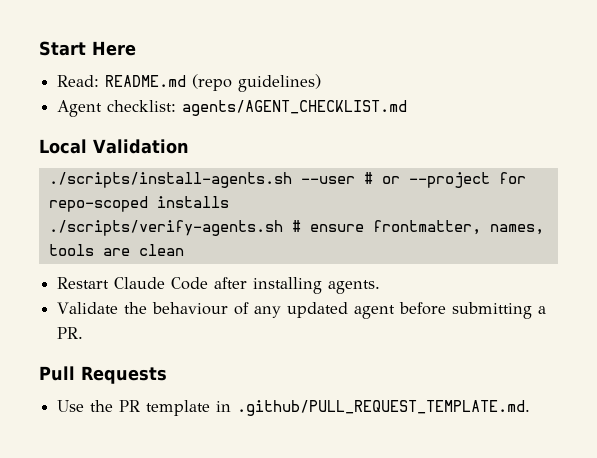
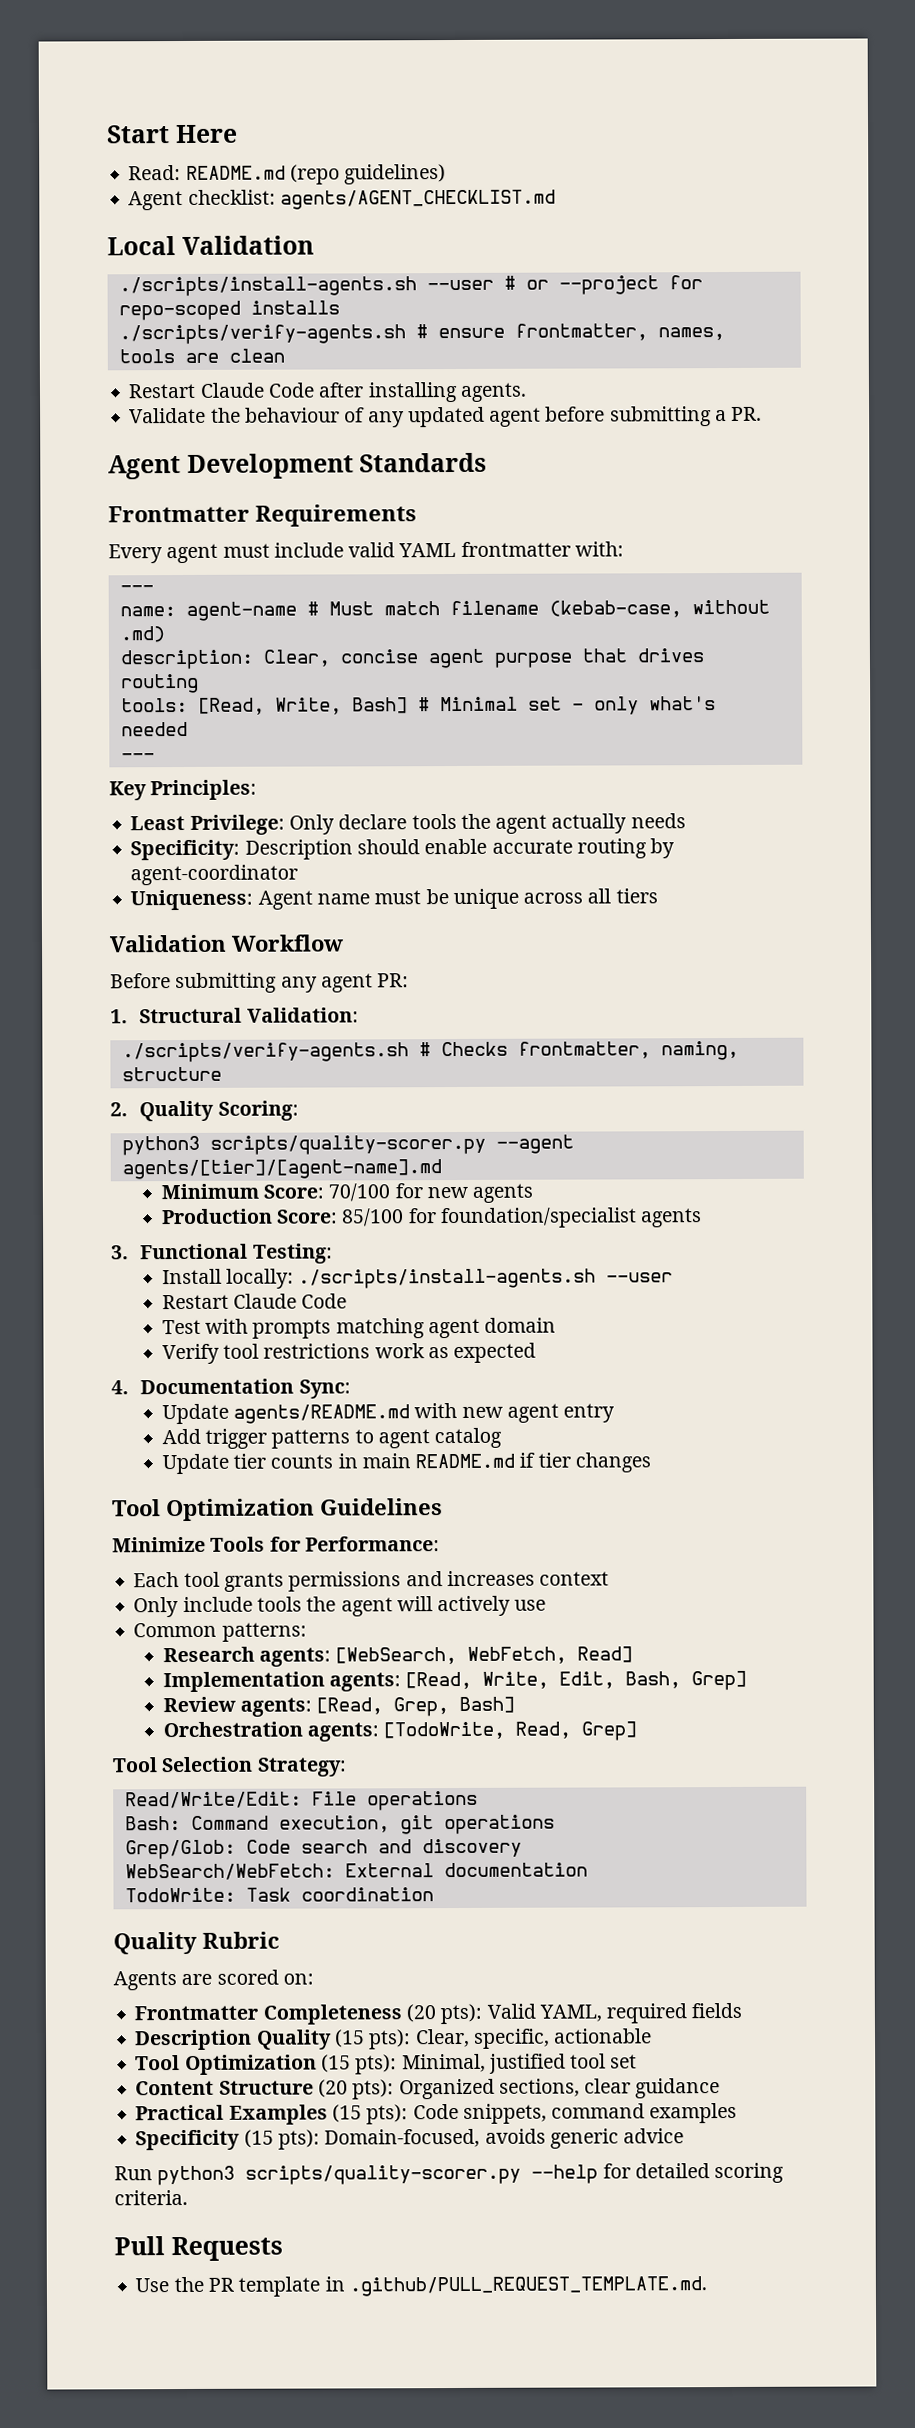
+ Agent Development Standards
+ Frontmatter Requirements
+ Every agent must include valid YAML frontmatter with:
+ ---
+ name: agent-name # Must match filename (kebab-case, without .md)
+ description: Clear, concise agent purpose that drives routing
+ tools: [Read, Write, Bash] # Minimal set - only what's needed
+ ---
+ Key Principles:
+ Least Privilege: Only declare tools the agent actually needs
+ Specificity: Description should enable accurate routing by agent-coordinator
+ Uniqueness: Agent name must be unique across all tiers
+ Validation Workflow
+ Before submitting any agent PR:
+ 1. Structural Validation:
+ ./scripts/verify-agents.sh # Checks frontmatter, naming, structure
+ 2. Quality Scoring:
+ python3 scripts/quality-scorer.py --agent agents/[tier]/[agent-name].md
+ Minimum Score: 70/100 for new agents
+ Production Score: 85/100 for foundation/specialist agents
+ 3. Functional Testing:
+ Install locally: ./scripts/install-agents.sh --user
+ Restart Claude Code
+ Test with prompts matching agent domain
+ Verify tool restrictions work as expected
+ 4. Documentation Sync:
+ Update agents/README.md with new agent entry
+ Add trigger patterns to agent catalog
+ Update tier counts in main README.md if tier changes
+ Tool Optimization Guidelines
+ Minimize Tools for Performance:
+ Each tool grants permissions and increases context
+ Only include tools the agent will actively use
+ Common patterns:
+ Research agents: [WebSearch, WebFetch, Read]
+ Implementation agents: [Read, Write, Edit, Bash, Grep]
+ Review agents: [Read, Grep, Bash]
+ Orchestration agents: [TodoWrite, Read, Grep]
+ Tool Selection Strategy:
+ Read/Write/Edit: File operations
+ Bash: Command execution, git operations
+ Grep/Glob: Code search and discovery
+ WebSearch/WebFetch: External documentation
+ TodoWrite: Task coordination
+ Quality Rubric
+ Agents are scored on:
+ Frontmatter Completeness (20 pts): Valid YAML, required fields
+ Description Quality (15 pts): Clear, specific, actionable
+ Tool Optimization (15 pts): Minimal, justified tool set
+ Content Structure (20 pts): Organized sections, clear guidance
+ Practical Examples (15 pts): Code snippets, command examples
+ Specificity (15 pts): Domain-focused, avoids generic advice
+ Run python3 scripts/quality-scorer.py --help for detailed scoring criteria.

